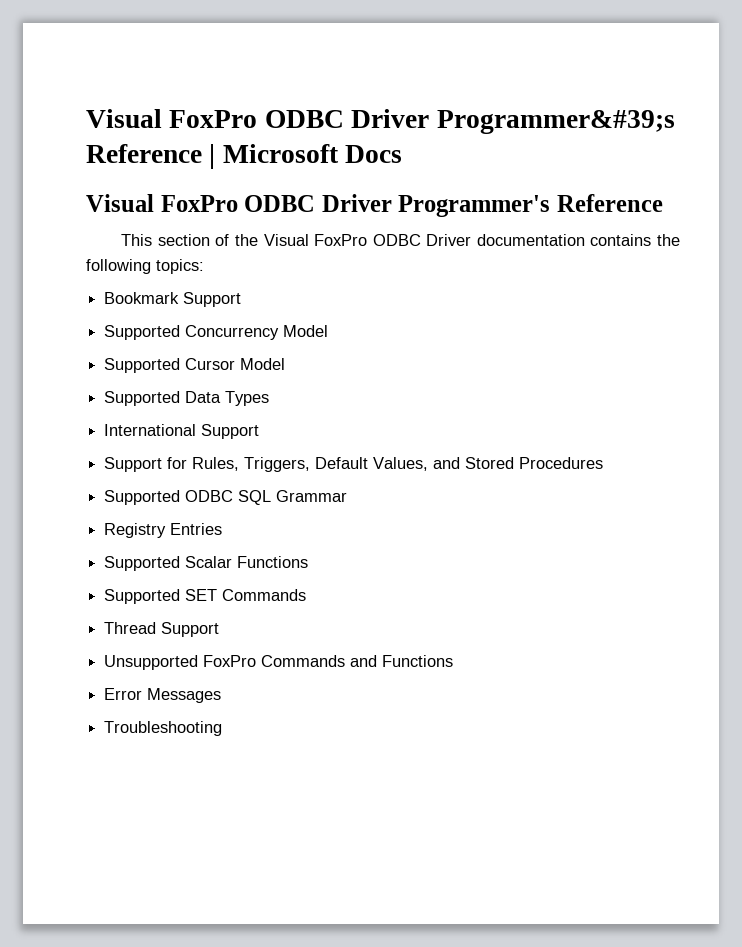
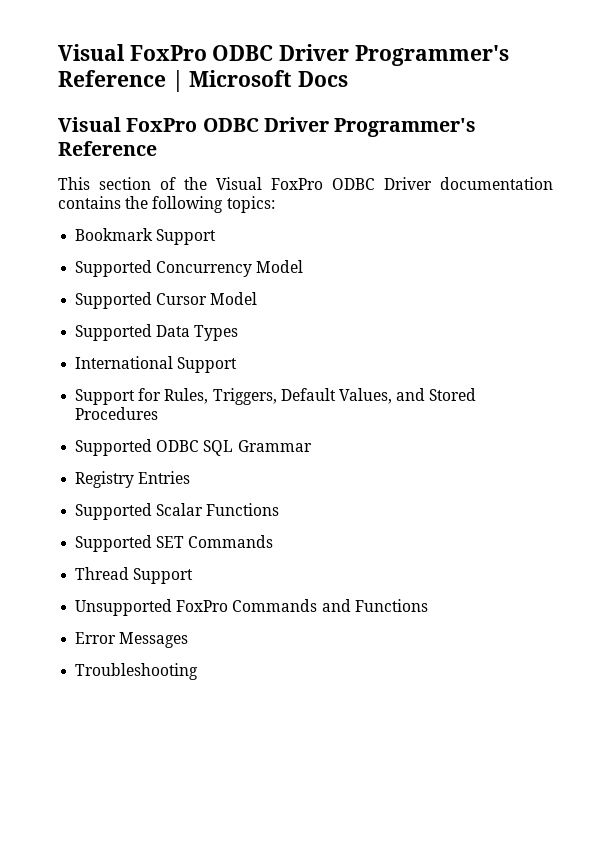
- Visual FoxPro ODBC Driver Programmer&#39;s Reference | Microsoft Docs
+ Visual FoxPro ODBC Driver Programmer's Reference | Microsoft Docs

